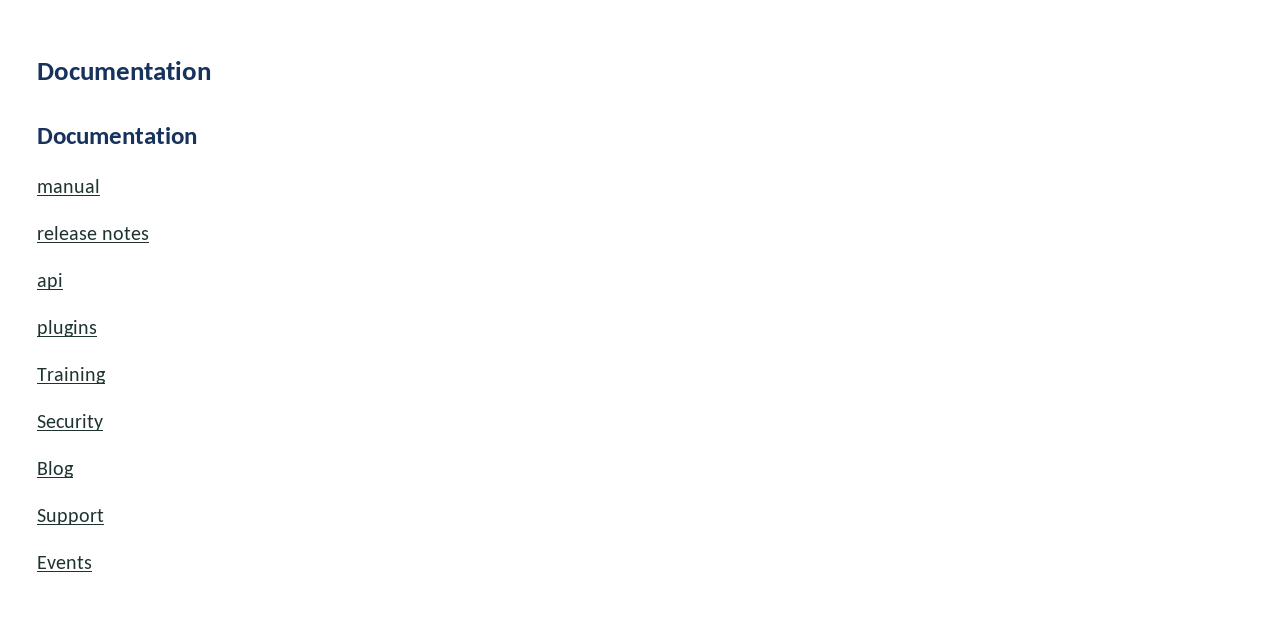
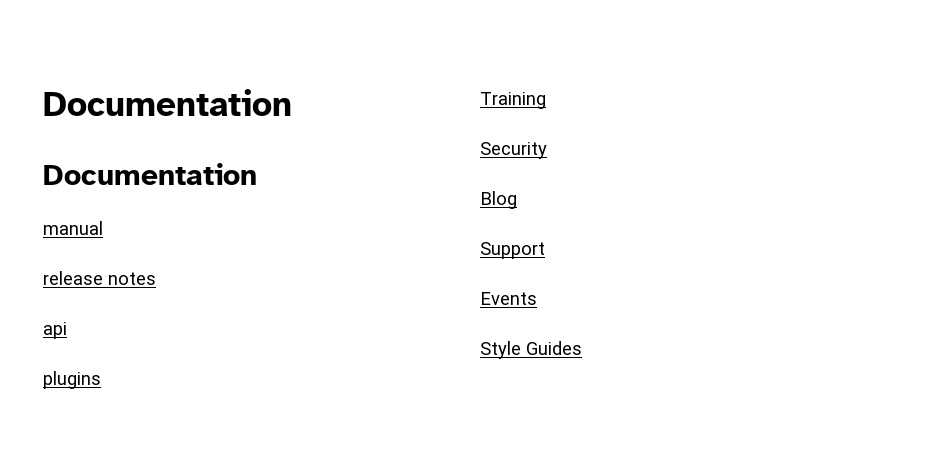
+ Style Guides

